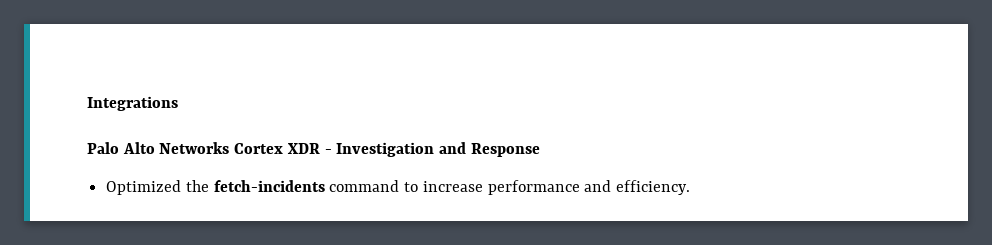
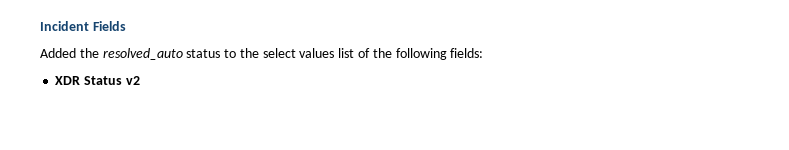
- Integrations
- Palo Alto Networks Cortex XDR - Investigation and Response
- Optimized the fetch-incidents command to increase performance and efficiency.
+ Incident Fields
+ Added the resolved_auto status to the select values list of the following fields:
+ XDR Status v2

